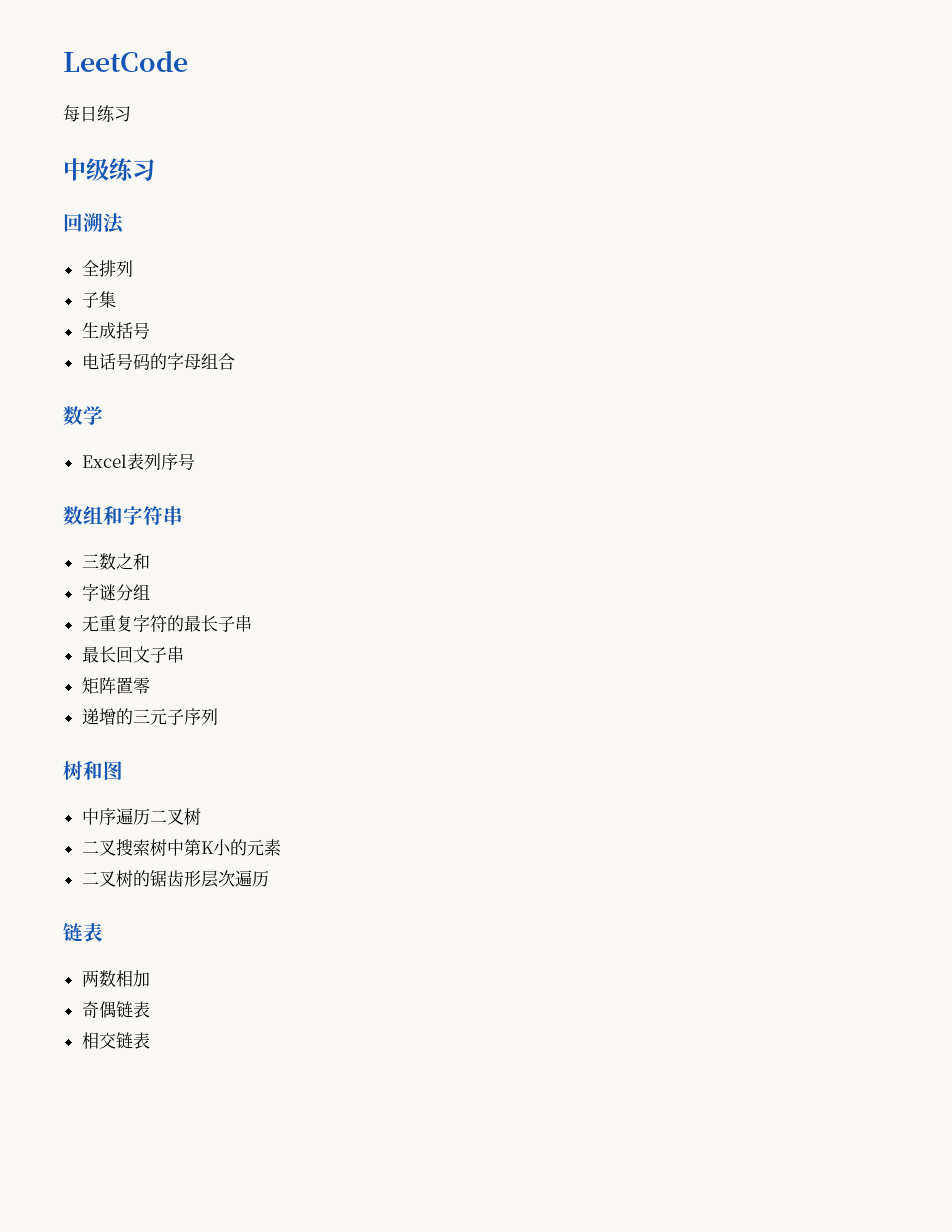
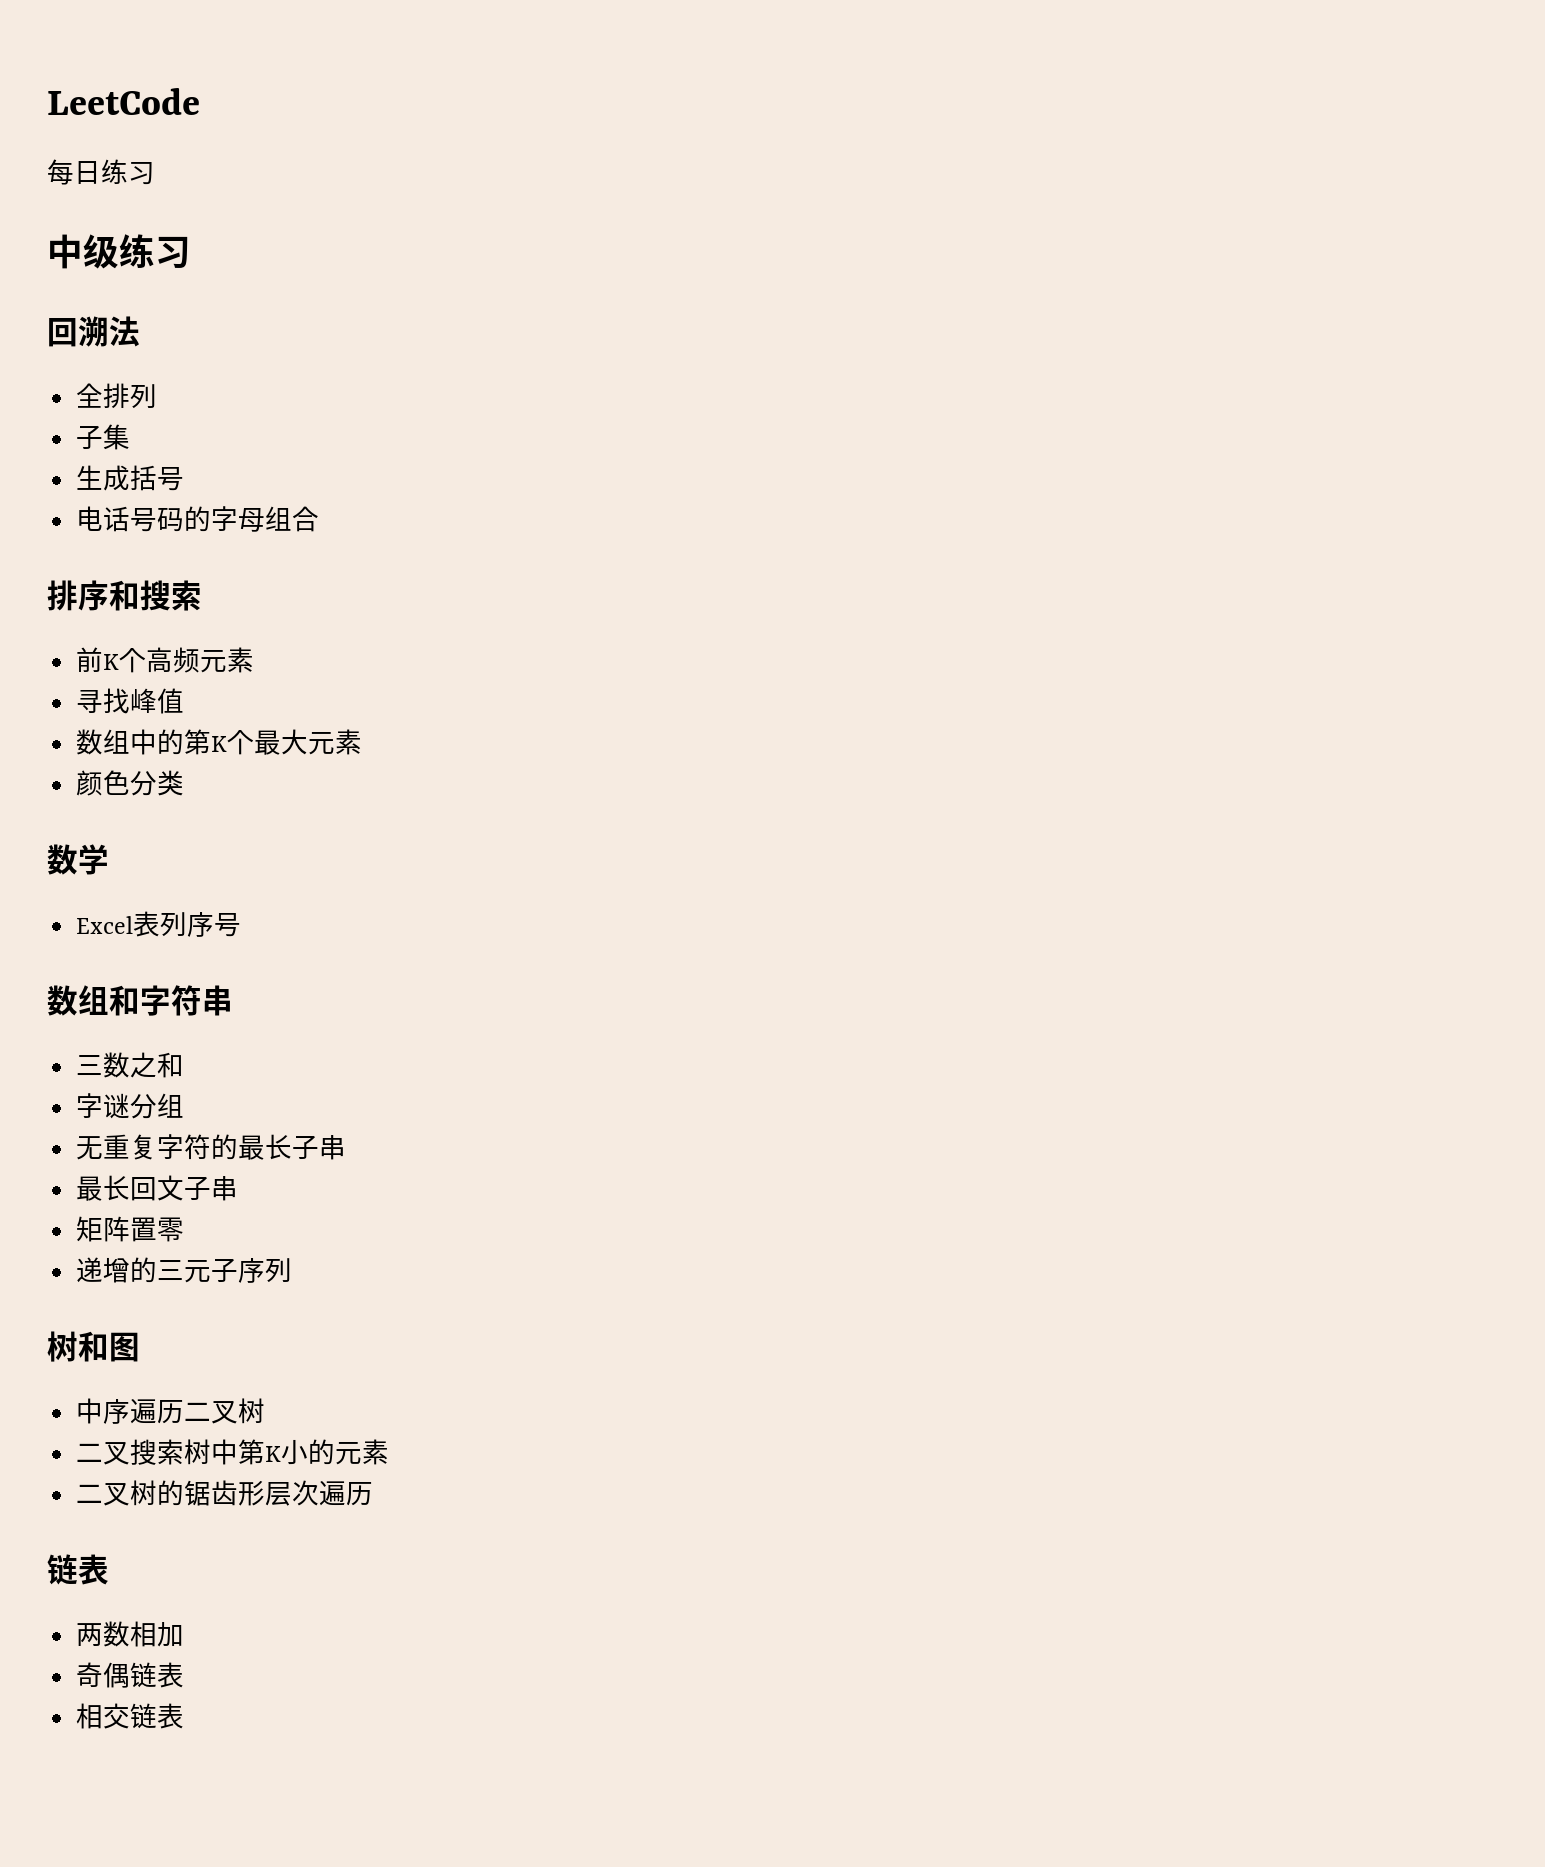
+ 排序和搜索
+ 前K个高频元素
+ 寻找峰值
+ 数组中的第K个最大元素
+ 颜色分类

